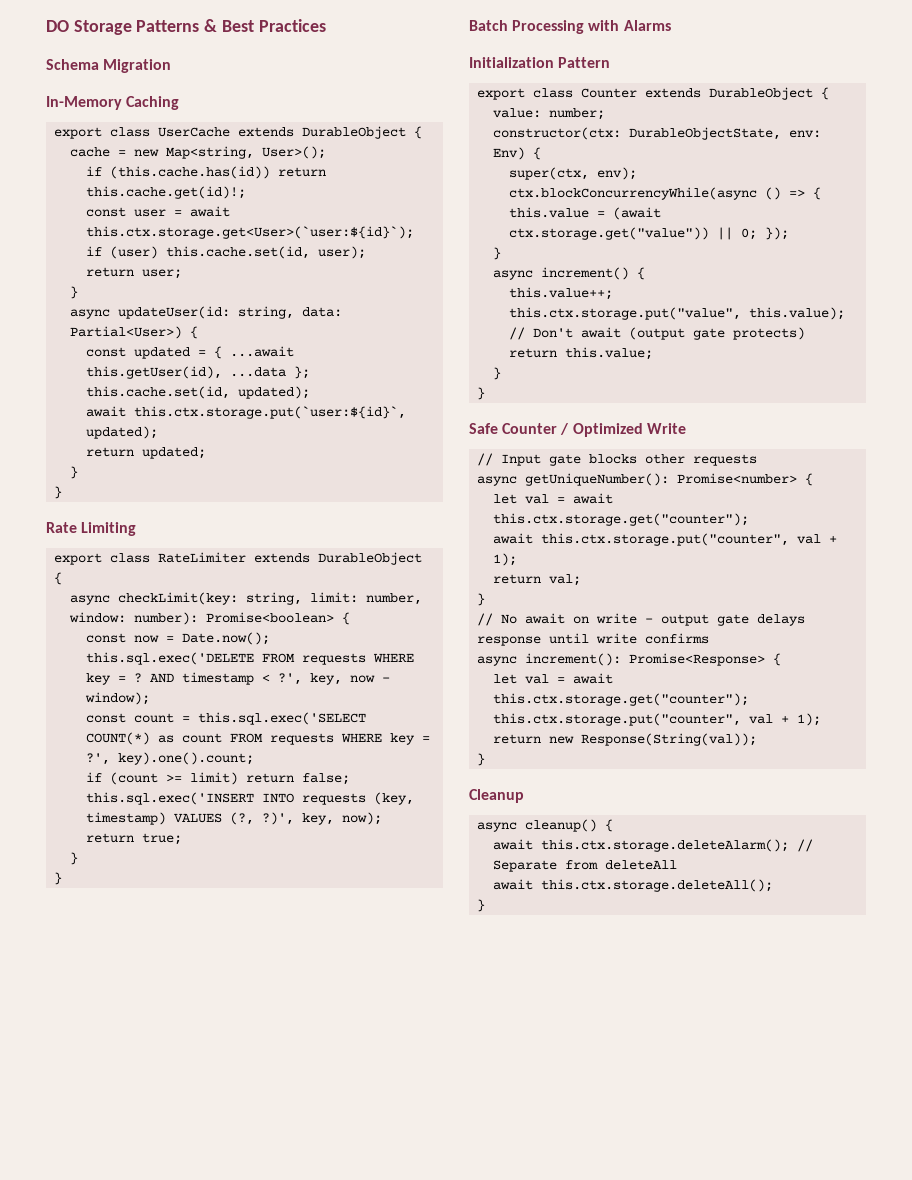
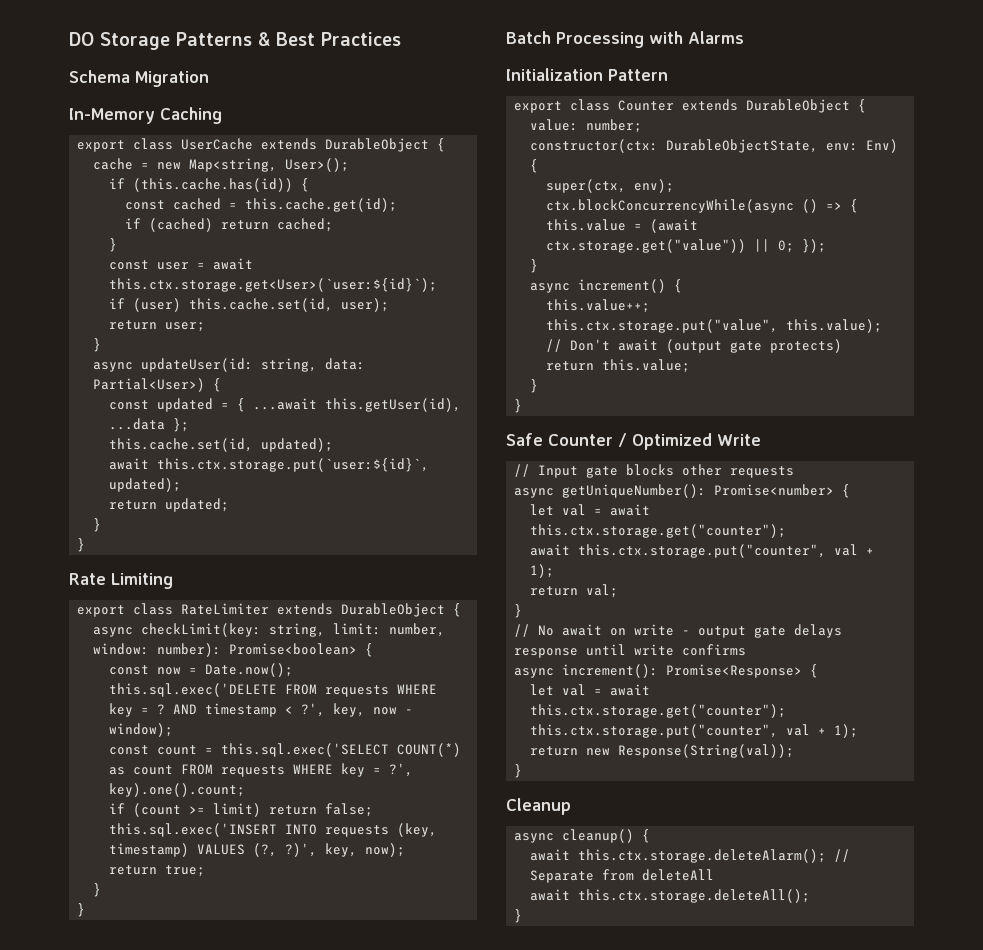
- if (this.cache.has(id)) return this.cache.get(id)!;
+ if (this.cache.has(id)) {
+ const cached = this.cache.get(id);
+ if (cached) return cached;
+ }

